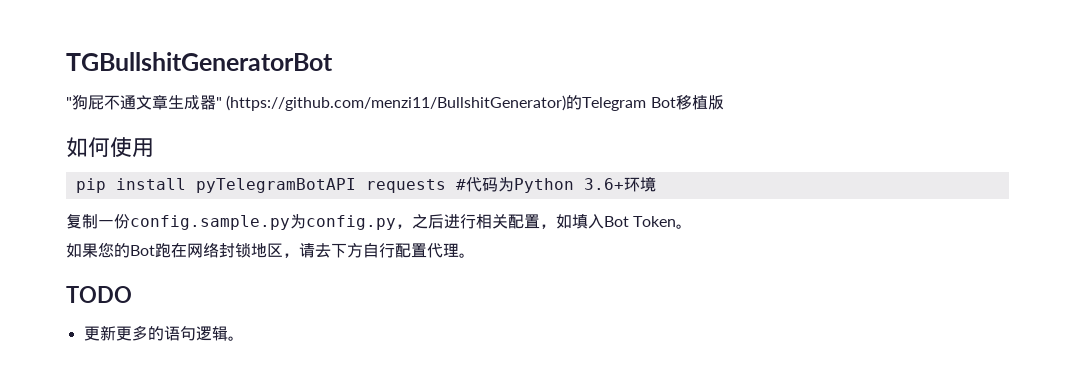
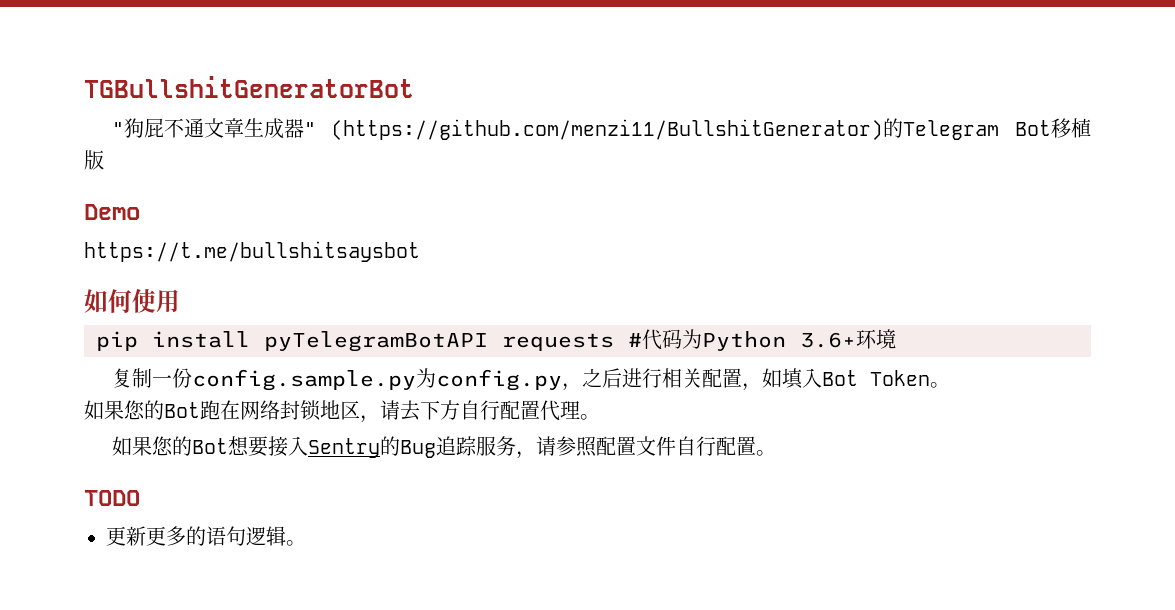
+ Demo
+ https://t.me/bullshitsaysbot
+ 如果您的Bot想要接入Sentry的Bug追踪服务，请参照配置文件自行配置。

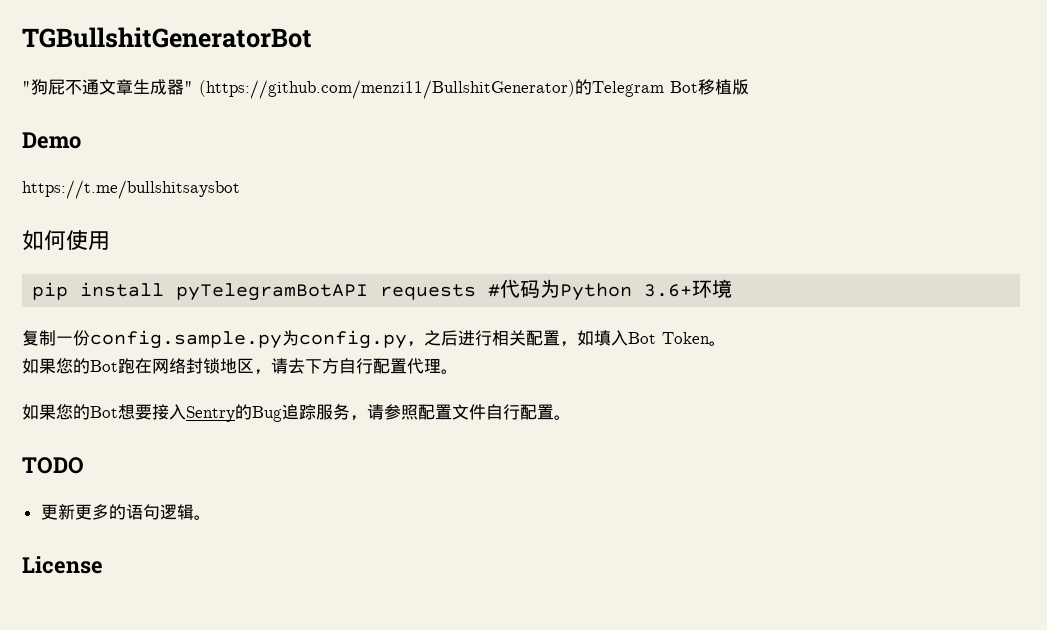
+ License

